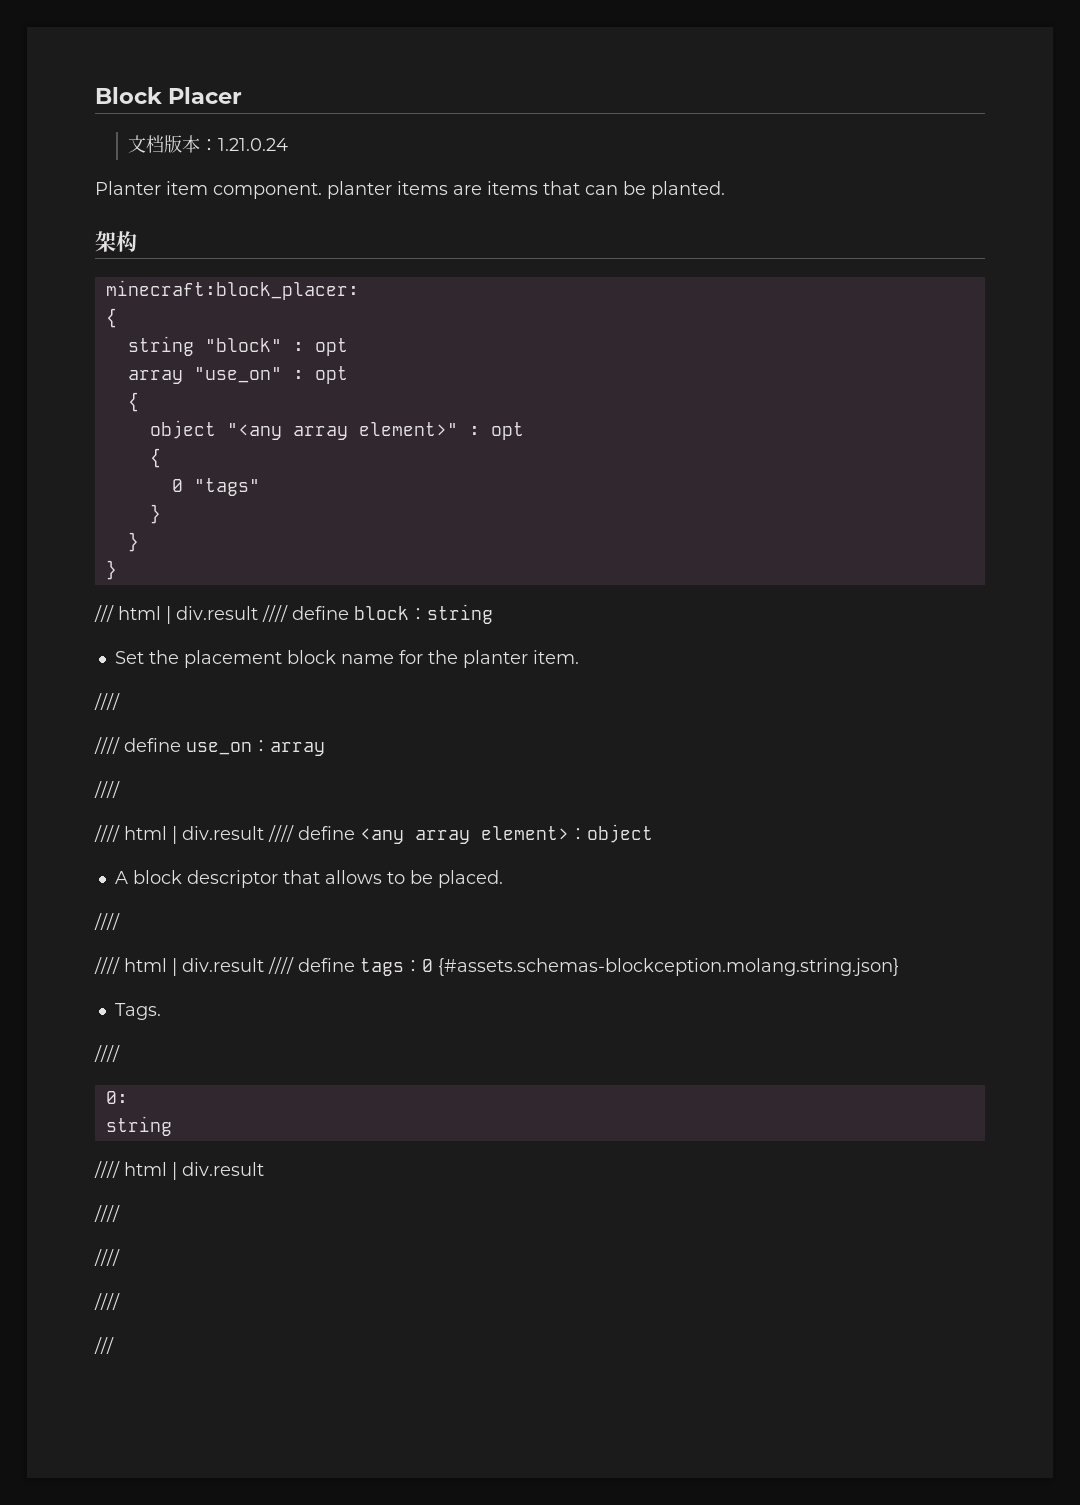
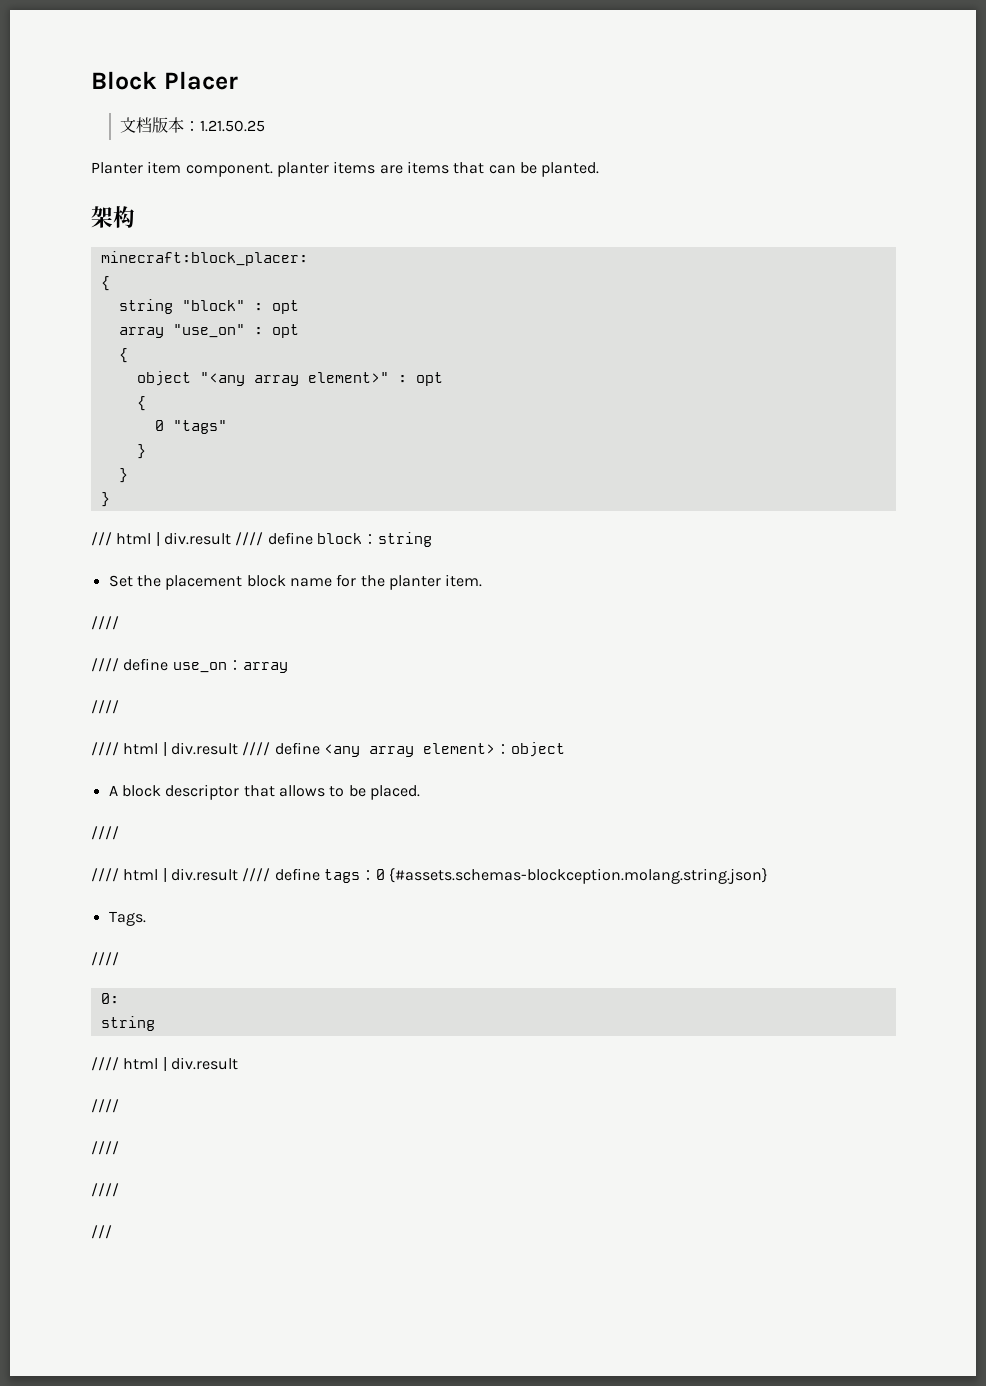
- 文档版本：1.21.0.24
+ 文档版本：1.21.50.25

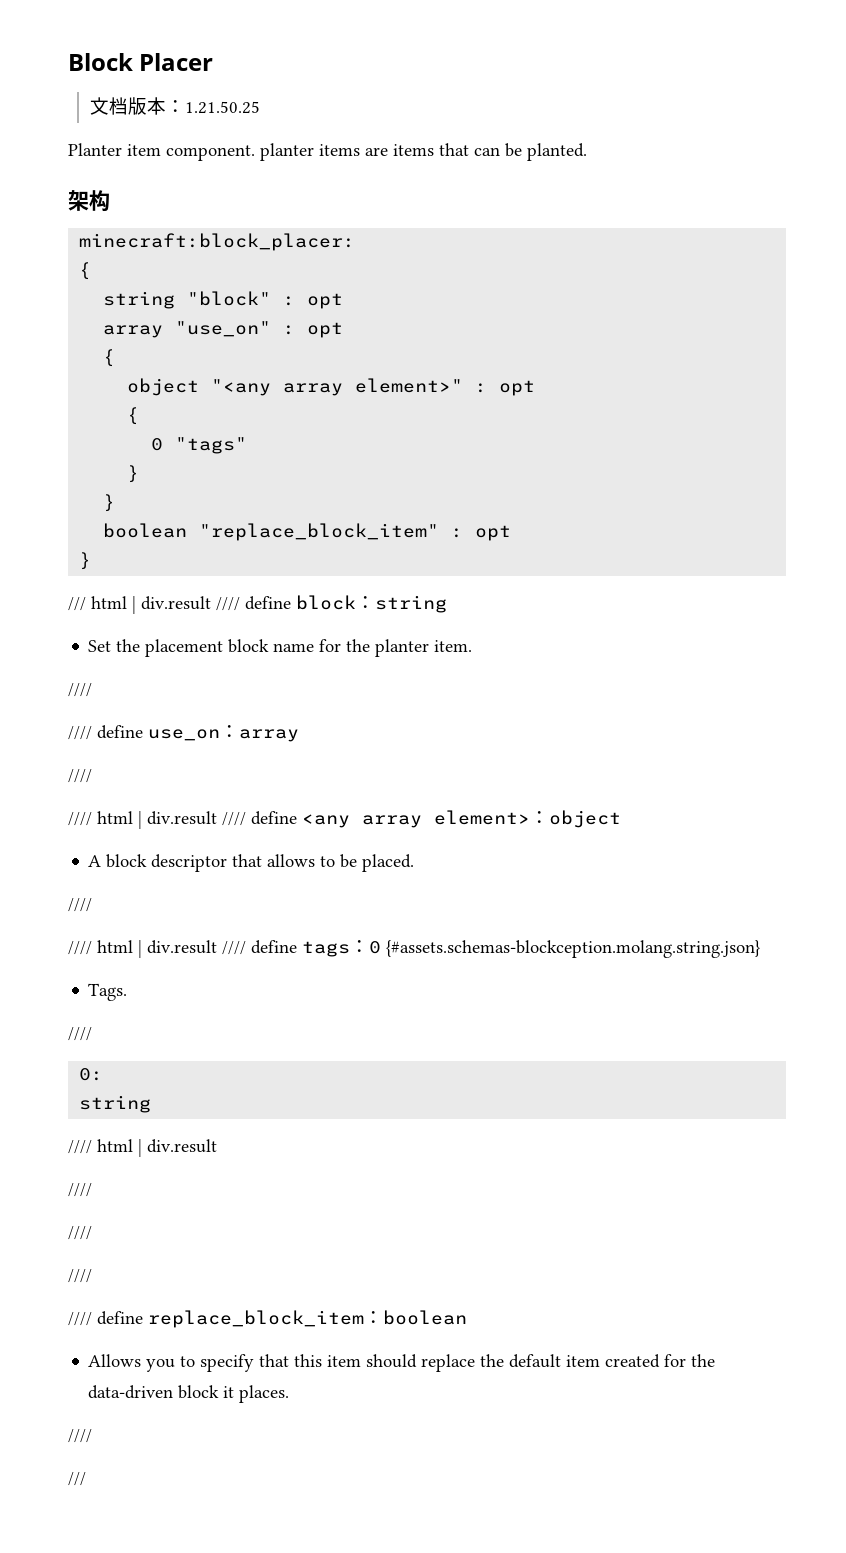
+ boolean "replace_block_item" : opt
+ //// define replace_block_item：boolean
+ Allows you to specify that this item should replace the default item created for the data-driven block it places.
+ ////

